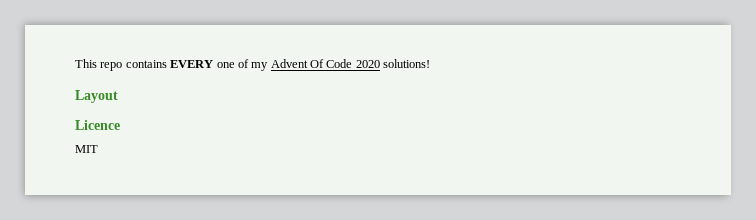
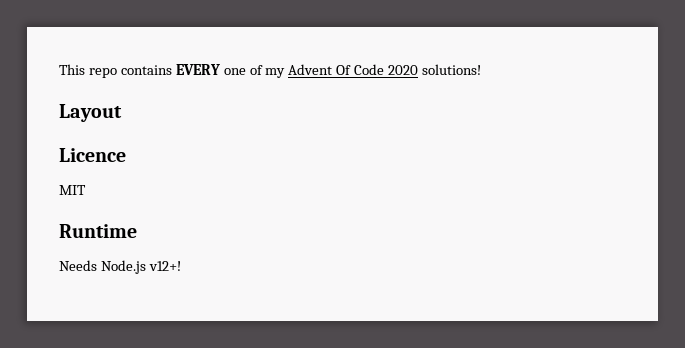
+ Runtime
+ Needs Node.js v12+!

